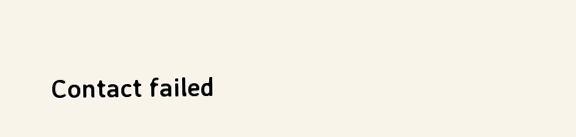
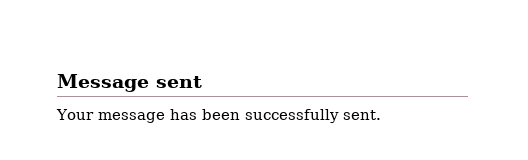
- Contact failed
+ Message sent
+ Your message has been successfully sent.

